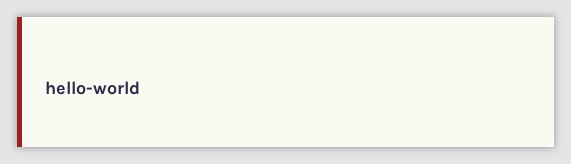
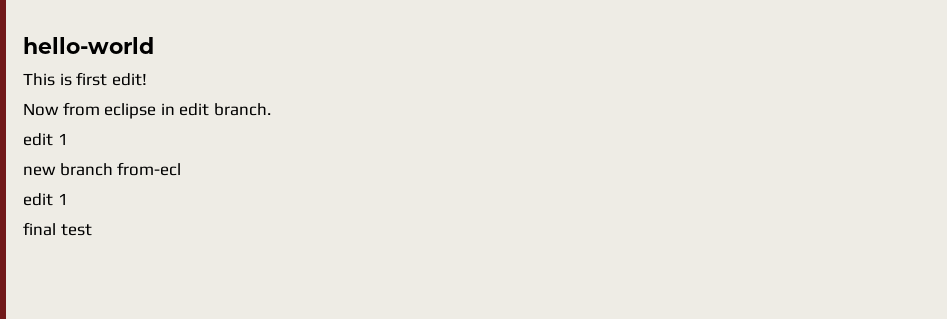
+ This is first edit!
+ Now from eclipse in edit branch.
+ edit 1
+ new branch from-ecl
+ edit 1
+ final test

